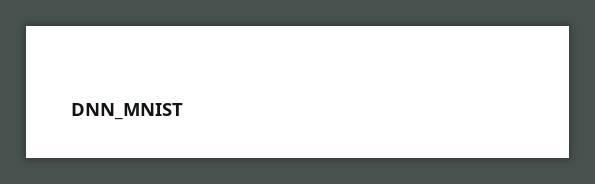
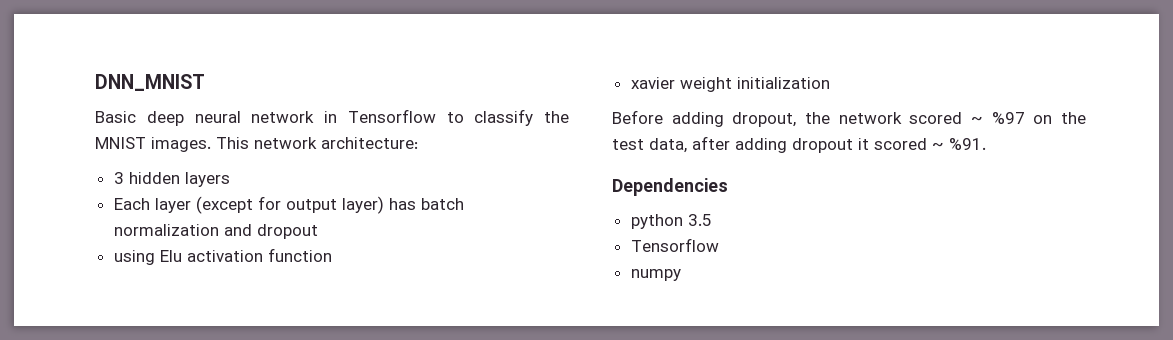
+ Basic deep neural network in Tensorflow to classify the MNIST images. This network architecture:
+ 3 hidden layers
+ Each layer (except for output layer) has batch normalization and dropout
+ using Elu activation function
+ xavier weight initialization
+ Before adding dropout, the network scored ~ %97 on the test data, after adding dropout it scored ~ %91.
+ Dependencies
+ python 3.5
+ Tensorflow
+ numpy

